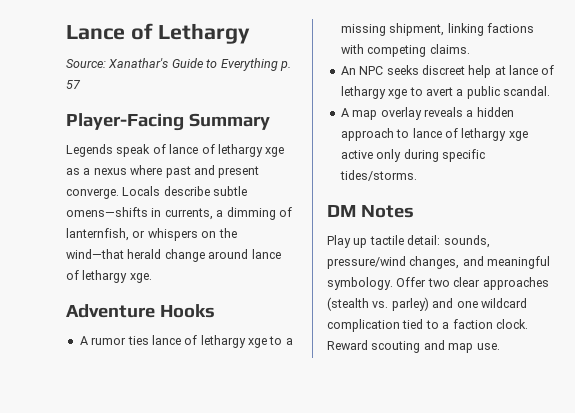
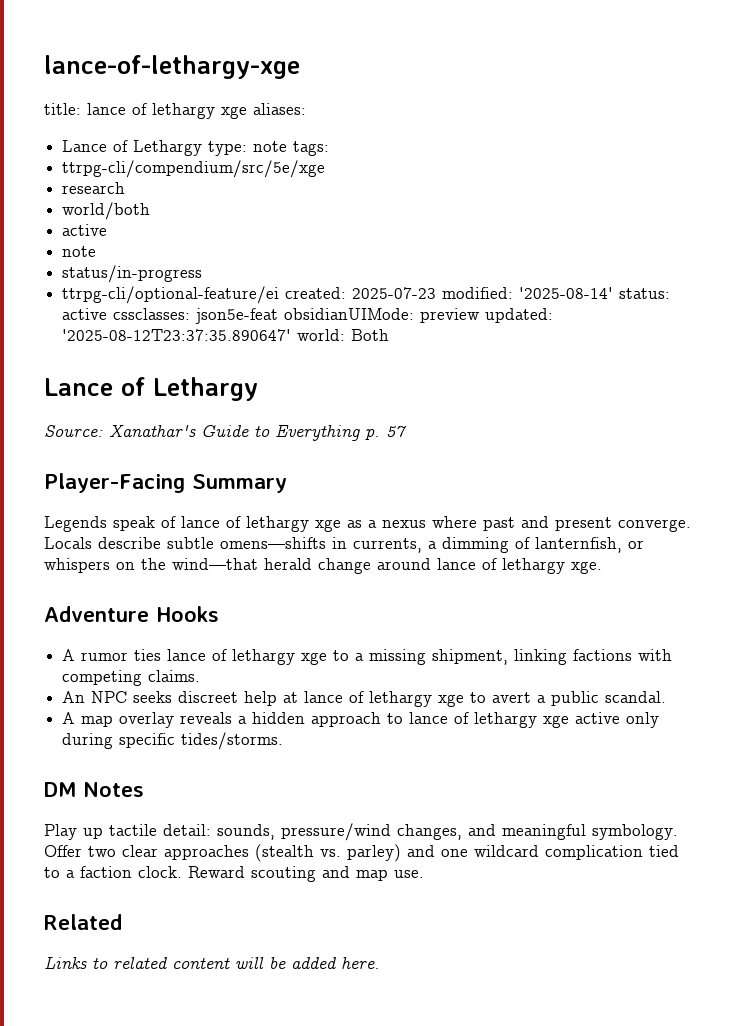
+ lance-of-lethargy-xge
+ title: lance of lethargy xge aliases:
+ Lance of Lethargy type: note tags:
+ ttrpg-cli/compendium/src/5e/xge
+ research
+ world/both
+ active
+ note
+ status/in-progress
+ ttrpg-cli/optional-feature/ei created: 2025-07-23 modified: '2025-08-14' status: active cssclasses: json5e-feat obsidianUIMode: preview updated: '2025-08-12T23:37:35.890647' world: Both
+ Related
+ Links to related content will be added here.

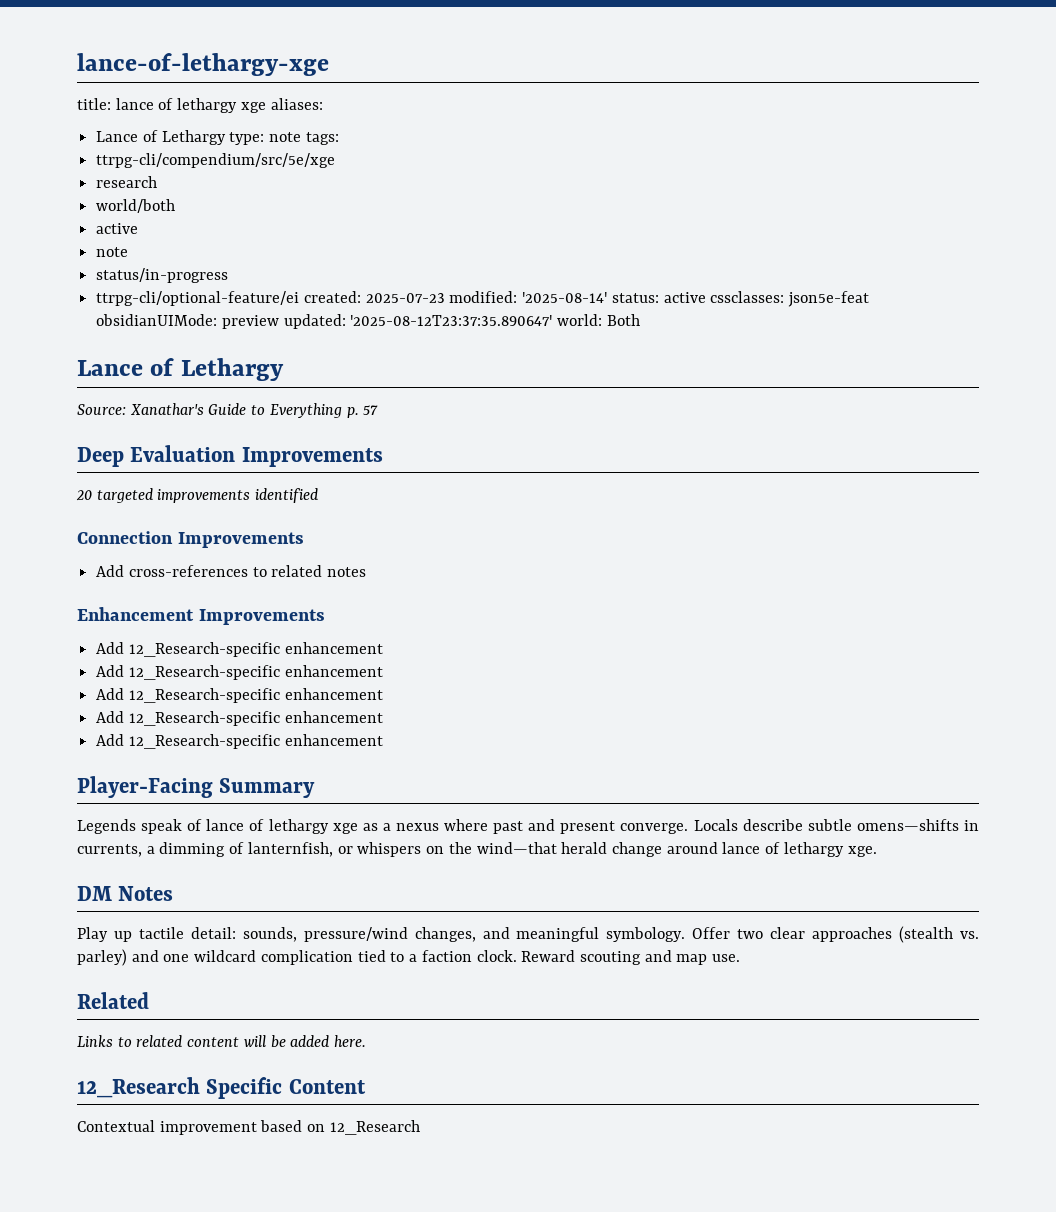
+ Deep Evaluation Improvements
+ 20 targeted improvements identified
+ Connection Improvements
+ Add cross-references to related notes
+ Enhancement Improvements
+ Add 12_Research-specific enhancement
+ Add 12_Research-specific enhancement
+ Add 12_Research-specific enhancement
+ Add 12_Research-specific enhancement
+ Add 12_Research-specific enhancement
- Adventure Hooks
- A rumor ties lance of lethargy xge to a missing shipment, linking factions with competing claims.
- An NPC seeks discreet help at lance of lethargy xge to avert a public scandal.
- A map overlay reveals a hidden approach to lance of lethargy xge active only during specific tides/storms.
+ 12_Research Specific Content
+ Contextual improvement based on 12_Research

